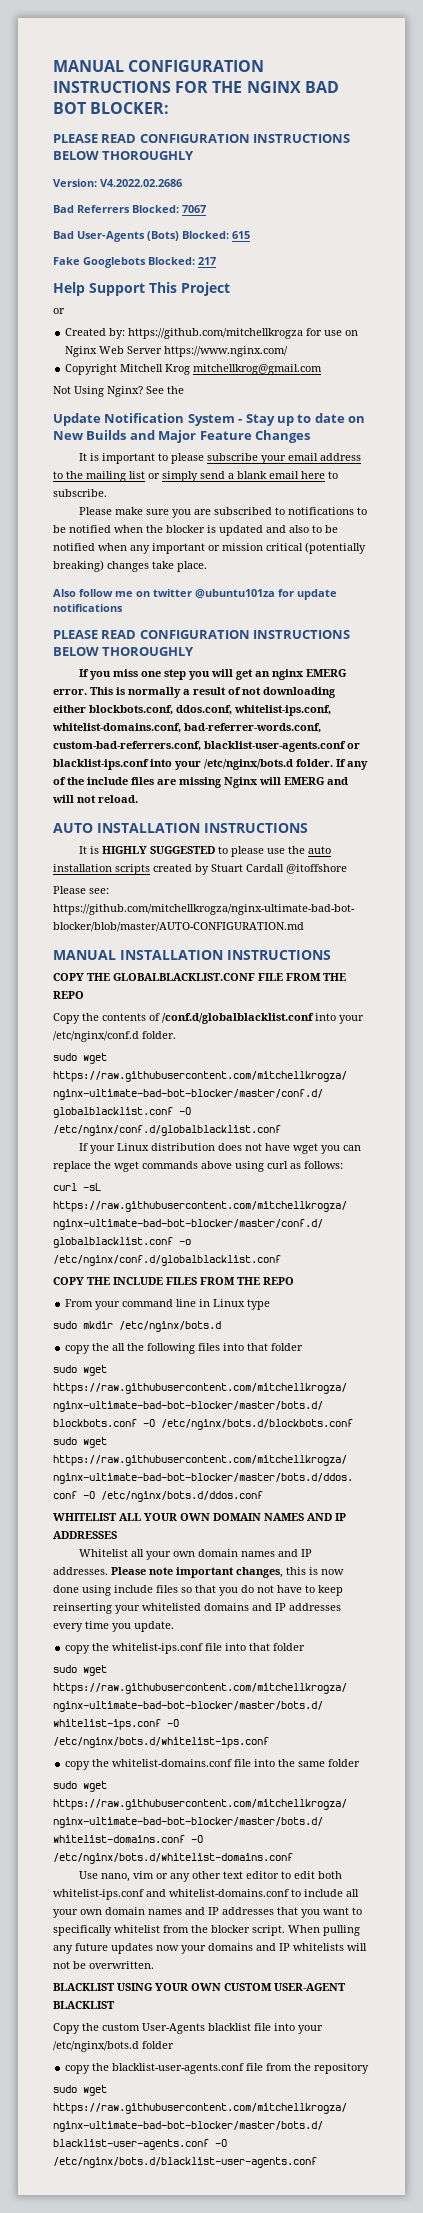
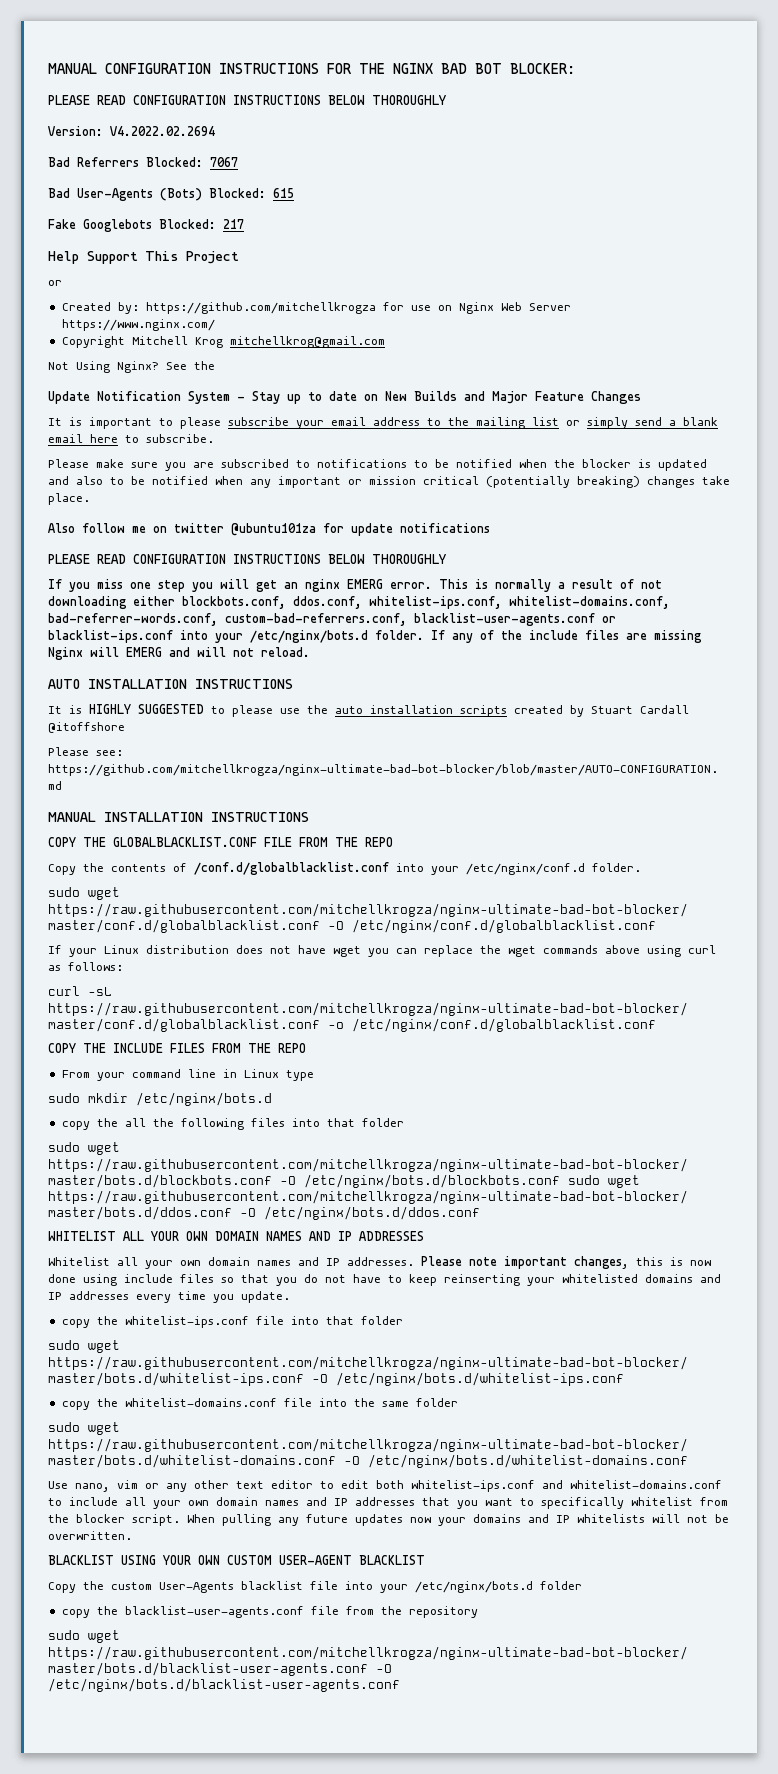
- Version: V4.2022.02.2686
+ Version: V4.2022.02.2694

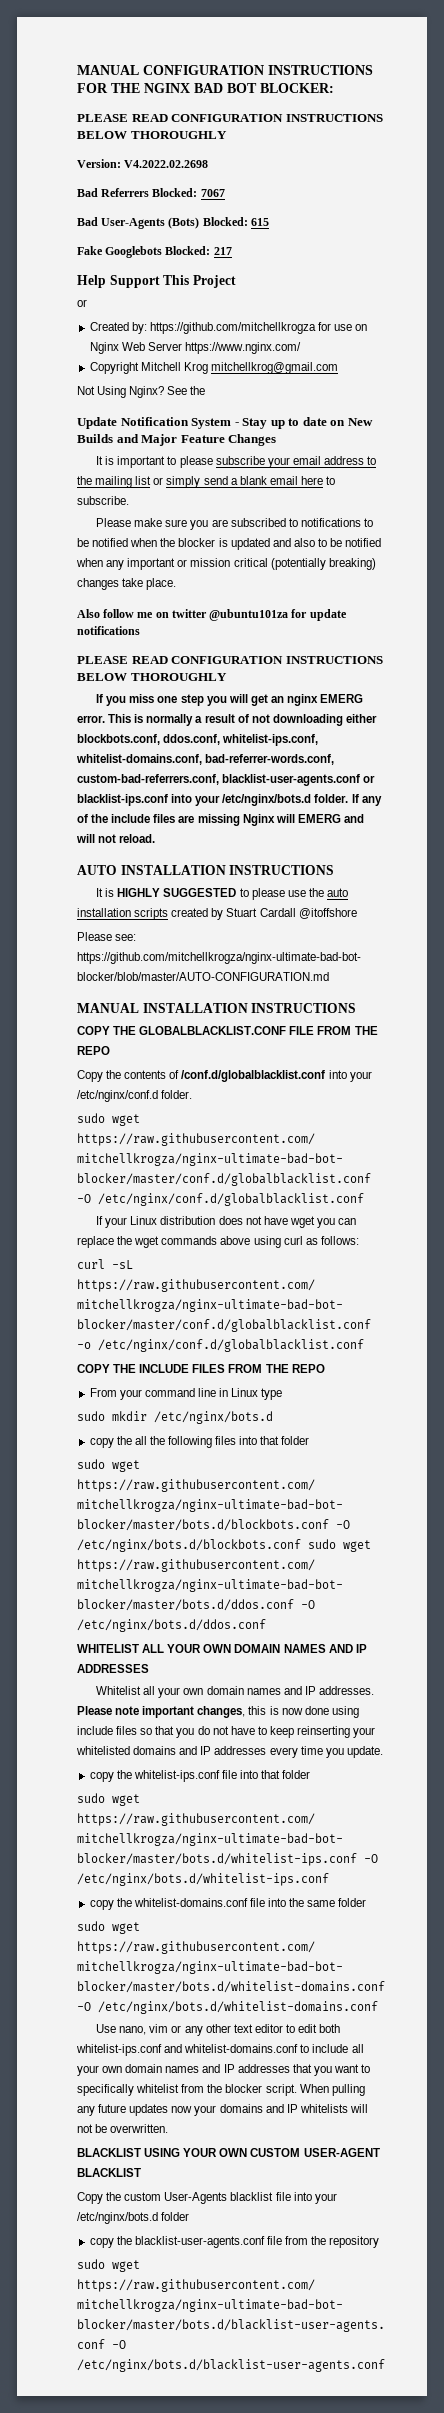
- Version: V4.2022.02.2694
+ Version: V4.2022.02.2698

